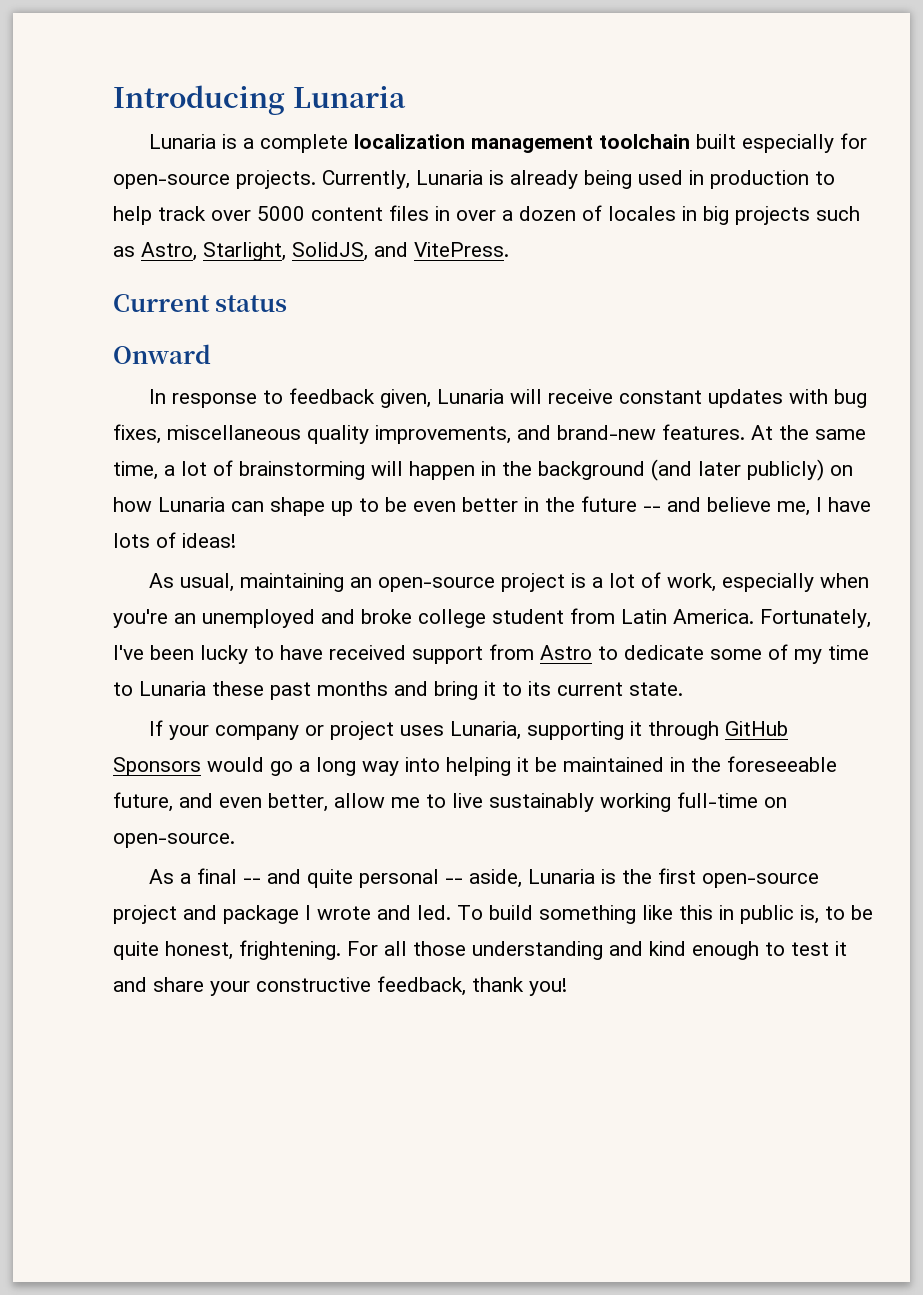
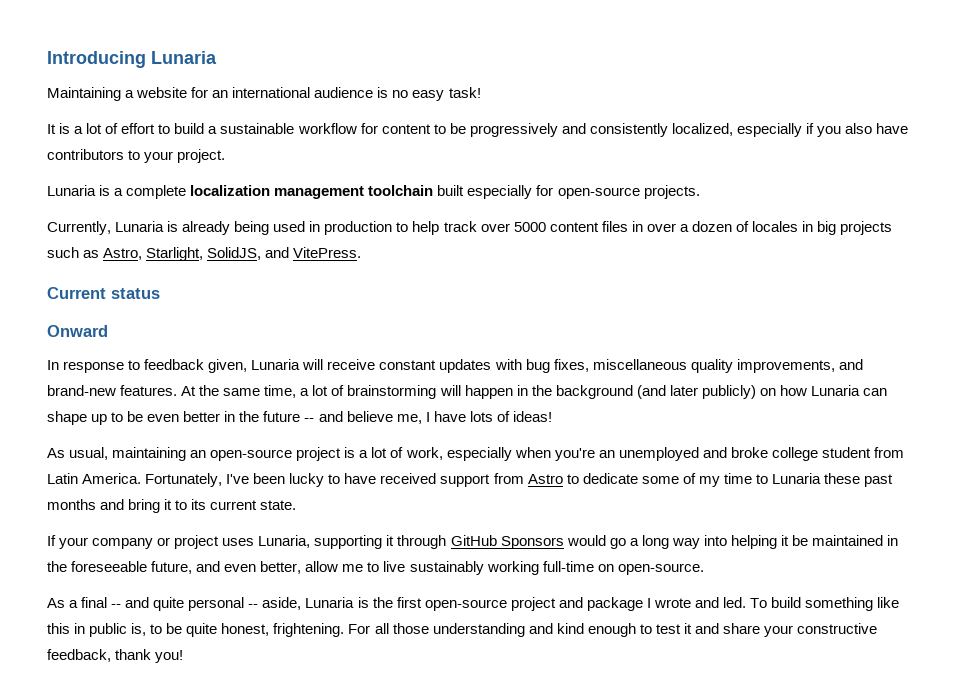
+ Maintaining a website for an international audience is no easy task!
+ It is a lot of effort to build a sustainable workflow for content to be progressively and consistently localized, especially if you also have contributors to your project.
- Lunaria is a complete localization management toolchain built especially for open-source projects. Currently, Lunaria is already being used in production to help track over 5000 content files in over a dozen of locales in big projects such as Astro, Starlight, SolidJS, and VitePress.
+ Lunaria is a complete localization management toolchain built especially for open-source projects.
+ Currently, Lunaria is already being used in production to help track over 5000 content files in over a dozen of locales in big projects such as Astro, Starlight, SolidJS, and VitePress.

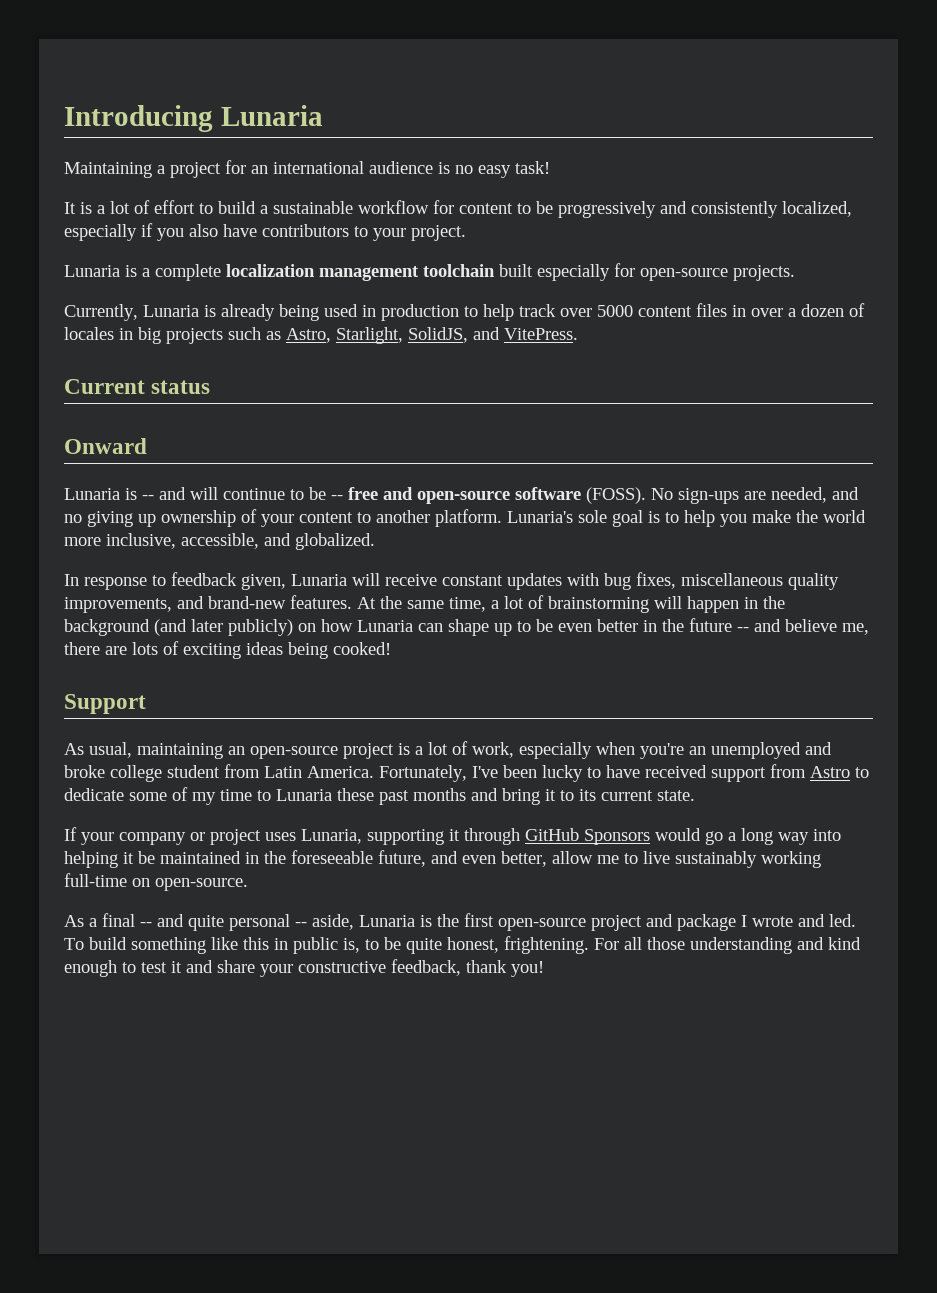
- Maintaining a website for an international audience is no easy task!
+ Maintaining a project for an international audience is no easy task!
+ Lunaria is -- and will continue to be -- free and open-source software (FOSS). No sign-ups are needed, and no giving up ownership of your content to another platform. Lunaria's sole goal is to help you make the world more inclusive, accessible, and globalized.
- At the same time, a lot of brainstorming will happen in the background (and later publicly) on how Lunaria can shape up to be even better in the future -- and believe me, I have lots of ideas!
+ At the same time, a lot of brainstorming will happen in the background (and later publicly) on how Lunaria can shape up to be even better in the future -- and believe me, there are lots of exciting ideas being cooked!
+ Support

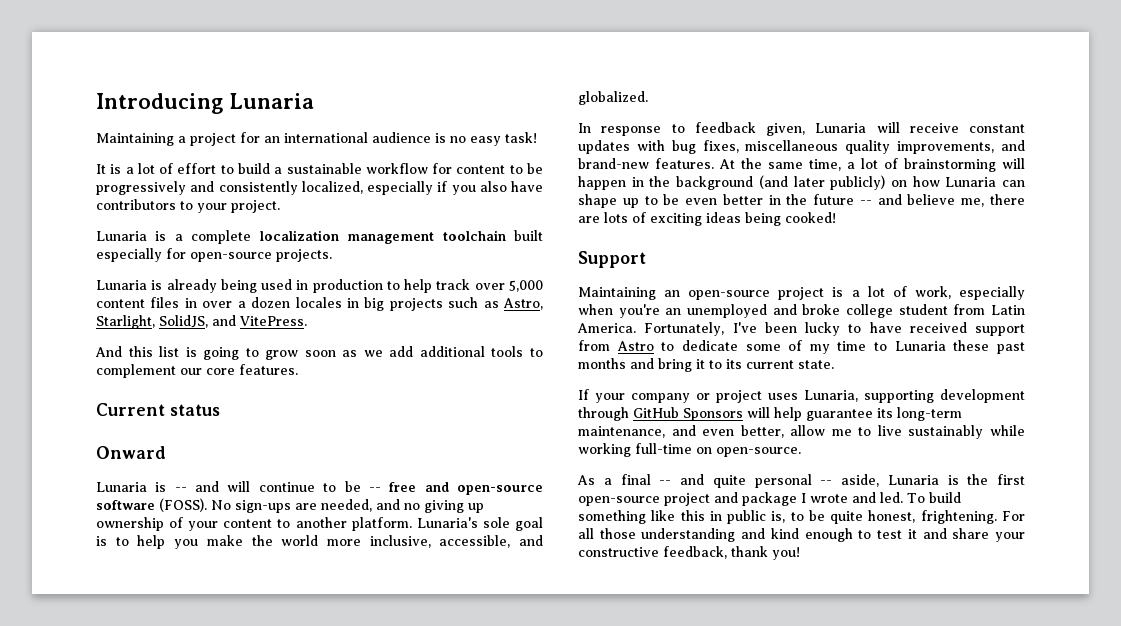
- Currently, Lunaria is already being used in production to help track over 5000 content files in over a dozen of locales in big projects such as Astro, Starlight, SolidJS, and VitePress.
+ Lunaria is already being used in production to help track over 5,000 content files in over a dozen locales in big projects such as Astro, Starlight, SolidJS, and VitePress.
+ And this list is going to grow soon as we add additional tools to complement our core features.
- As usual, maintaining an open-source project is a lot of work, especially when you're an unemployed and broke college student from Latin America.
+ Maintaining an open-source project is a lot of work, especially when you're an unemployed and broke college student from Latin America.
- If your company or project uses Lunaria, supporting it through GitHub Sponsors would go a long way into helping it be maintained in the foreseeable future, and even better, allow me to live sustainably working full-time on open-source.
+ If your company or project uses Lunaria, supporting development through GitHub Sponsors will help guarantee its long-term maintenance, and even better, allow me to live sustainably while working full-time on open-source.

